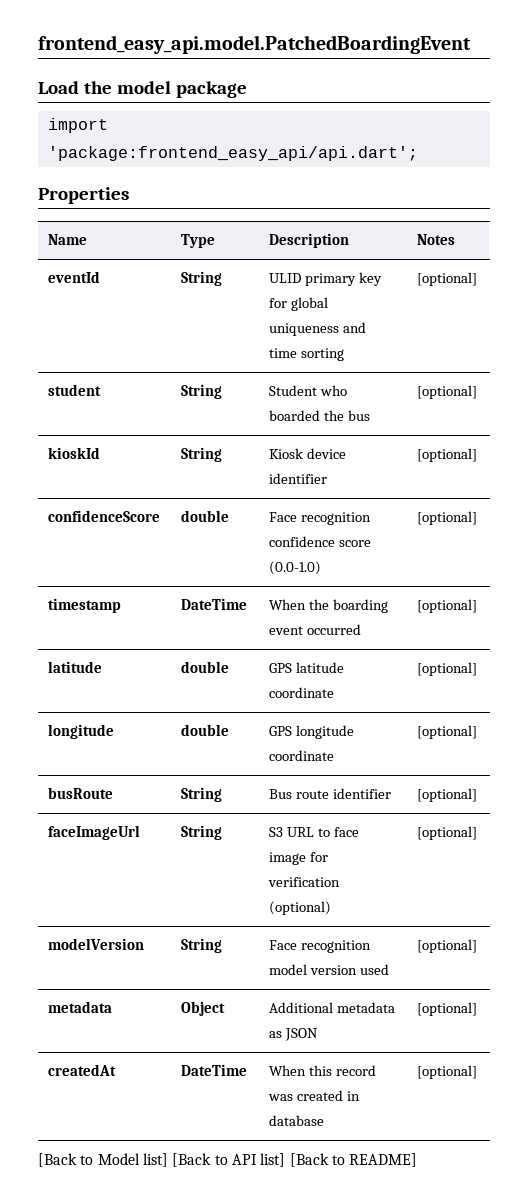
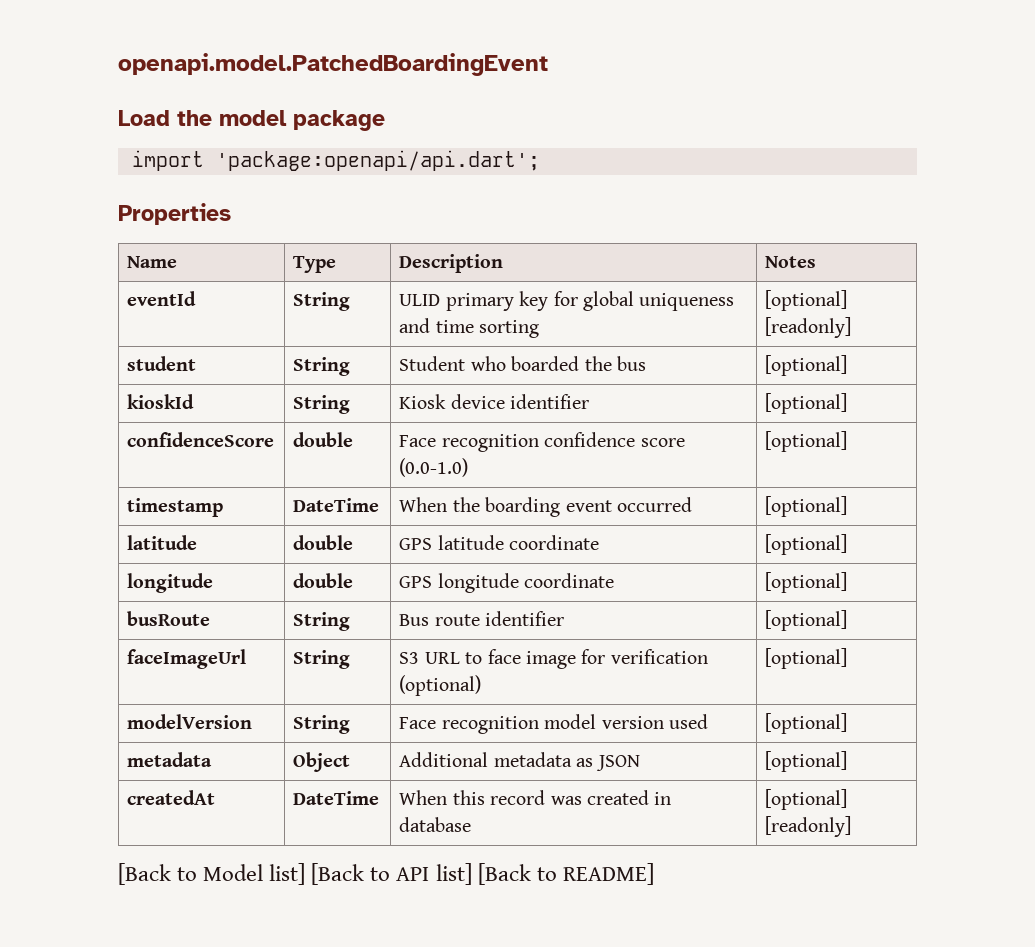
- frontend_easy_api.model.PatchedBoardingEvent
+ openapi.model.PatchedBoardingEvent
- import 'package:frontend_easy_api/api.dart';
+ import 'package:openapi/api.dart';
- eventId | String | ULID primary key for global uniqueness and time sorting | [optional]
+ eventId | String | ULID primary key for global uniqueness and time sorting | [optional] [readonly]
- createdAt | DateTime | When this record was created in database | [optional]
+ createdAt | DateTime | When this record was created in database | [optional] [readonly]

